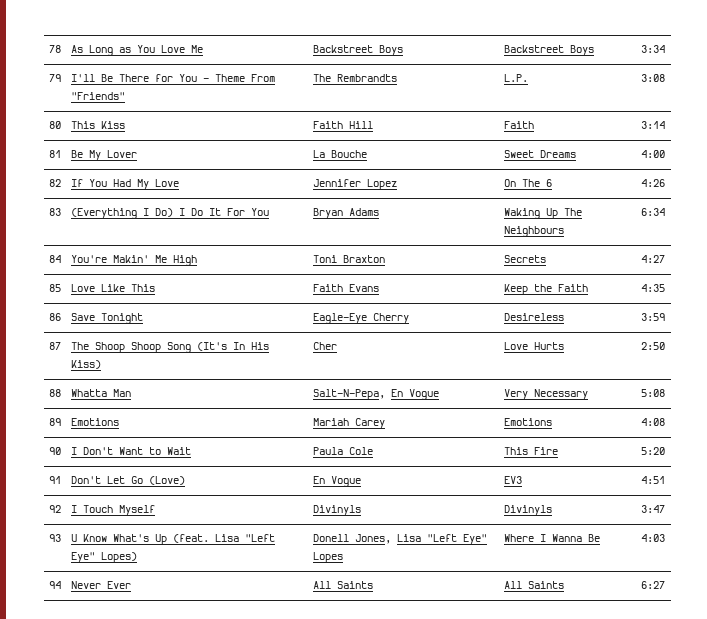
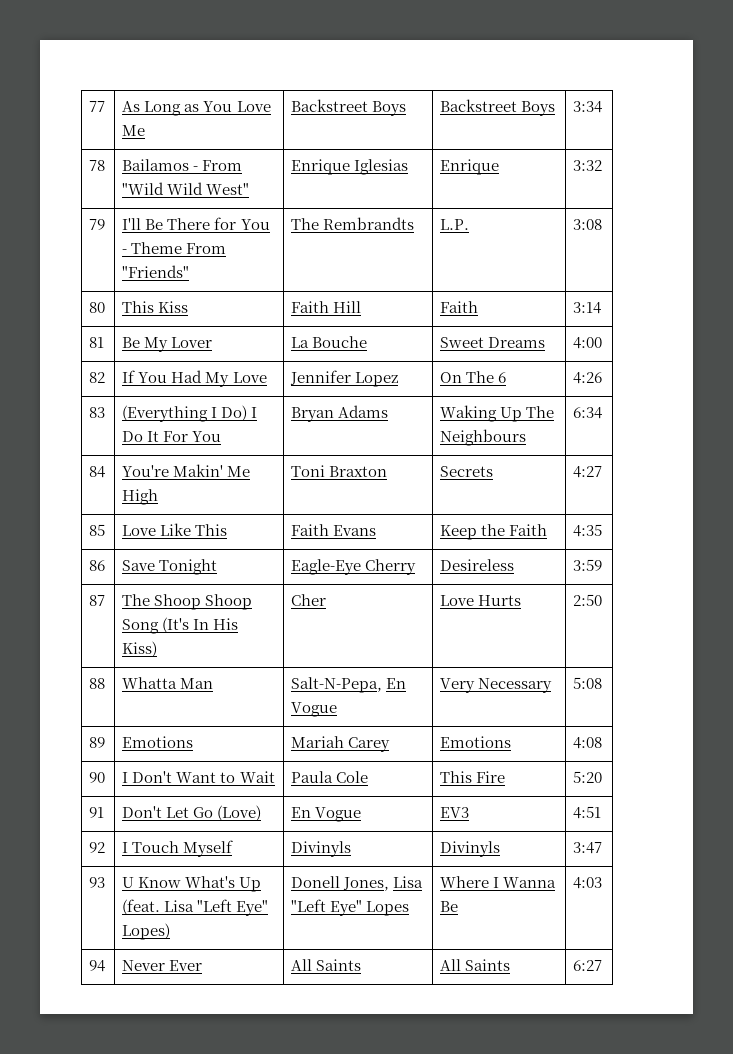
- 78 | As Long as You Love Me | Backstreet Boys | Backstreet Boys | 3:34
+ 77 | As Long as You Love Me | Backstreet Boys | Backstreet Boys | 3:34
+ 78 | Bailamos - From "Wild Wild West" | Enrique Iglesias | Enrique | 3:32

